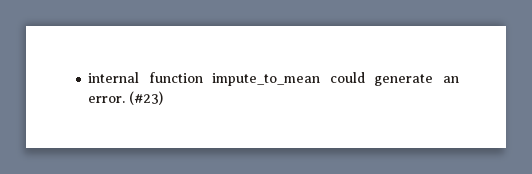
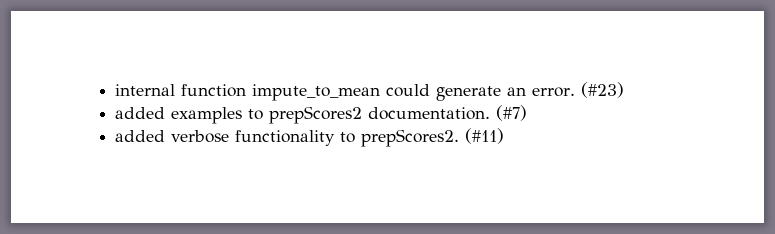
+ added examples to prepScores2 documentation. (#7)
+ added verbose functionality to prepScores2. (#11)

